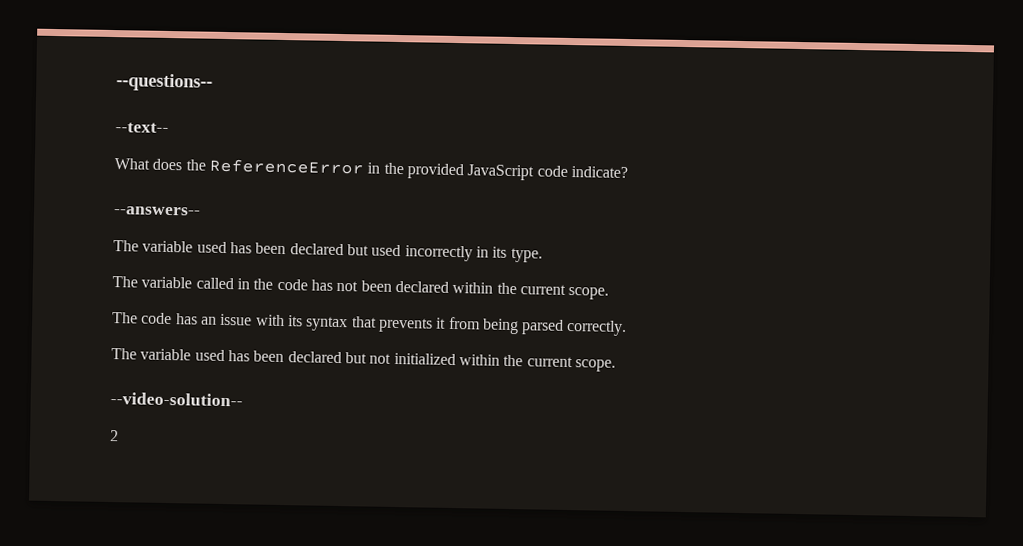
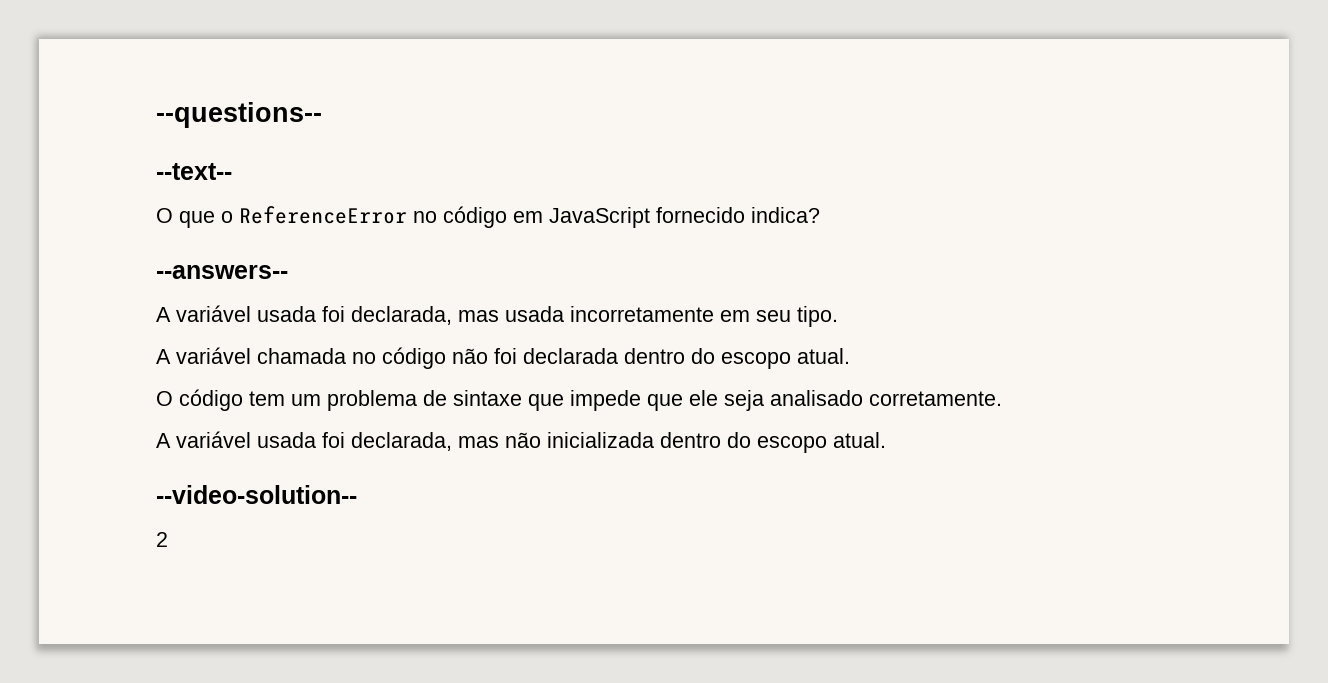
- What does the ReferenceError in the provided JavaScript code indicate?
+ O que o ReferenceError no código em JavaScript fornecido indica?
  --answers--
- The variable used has been declared but used incorrectly in its type.
- The variable called in the code has not been declared within the current scope.
- The code has an issue with its syntax that prevents it from being parsed correctly.
- The variable used has been declared but not initialized within the current scope.
+ A variável usada foi declarada, mas usada incorretamente em seu tipo.
+ A variável chamada no código não foi declarada dentro do escopo atual.
+ O código tem um problema de sintaxe que impede que ele seja analisado corretamente.
+ A variável usada foi declarada, mas não inicializada dentro do escopo atual.

